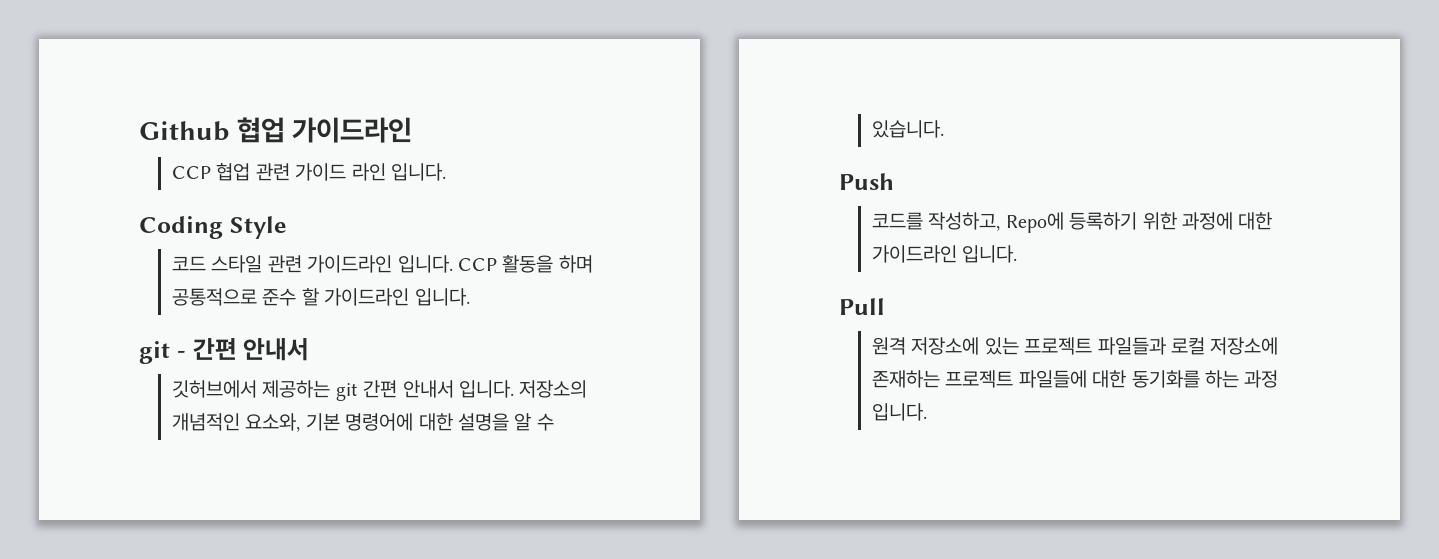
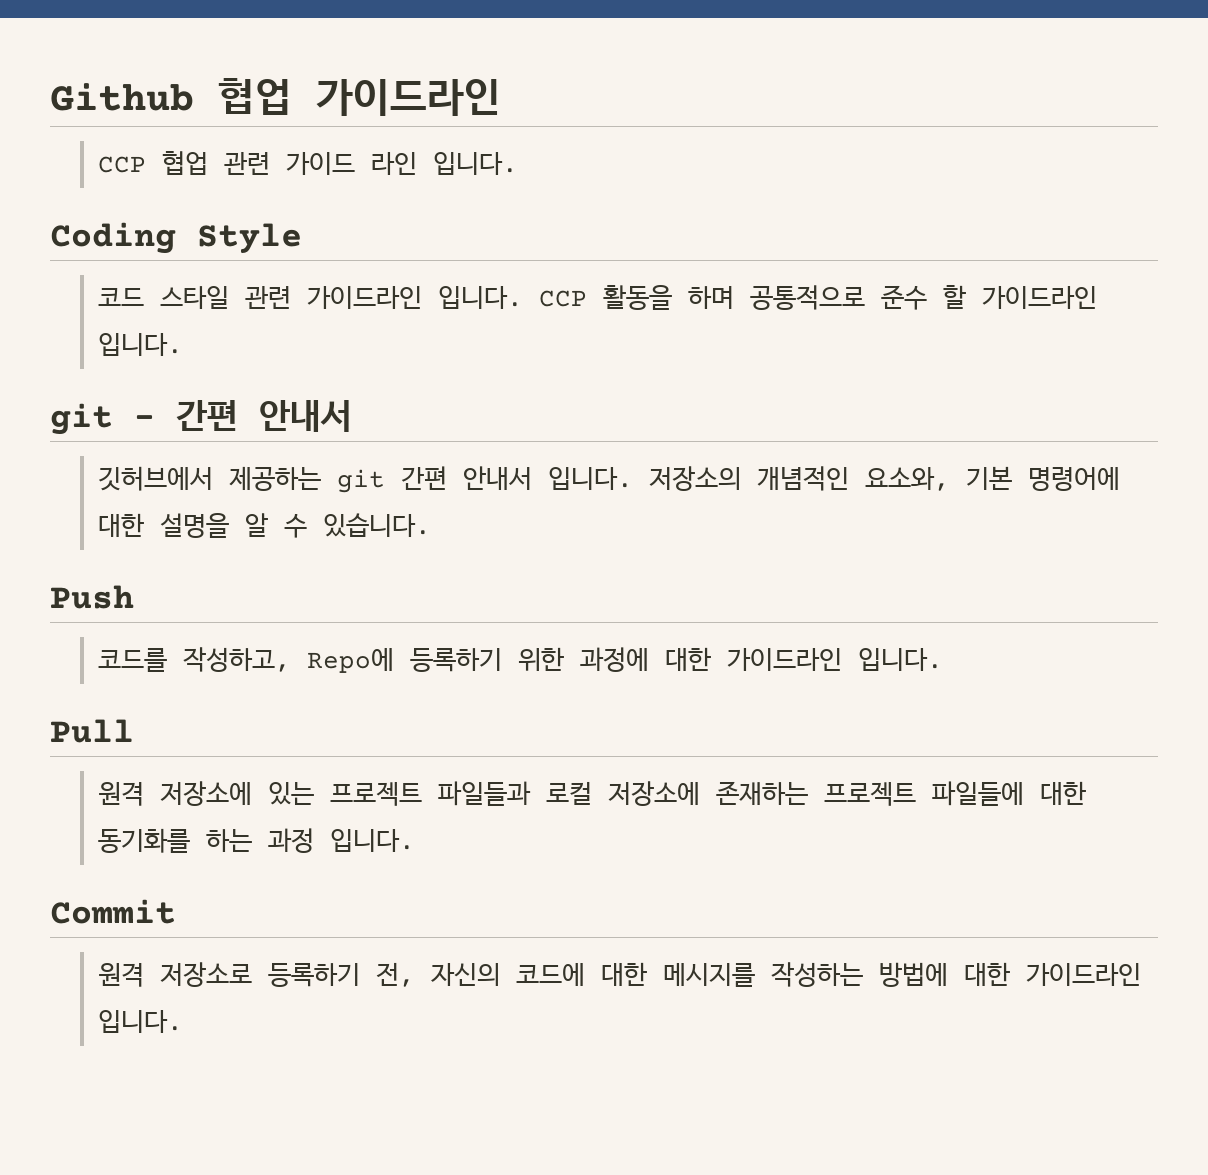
+ Commit
+ 원격 저장소로 등록하기 전, 자신의 코드에 대한 메시지를 작성하는 방법에 대한 가이드라인 입니다.

